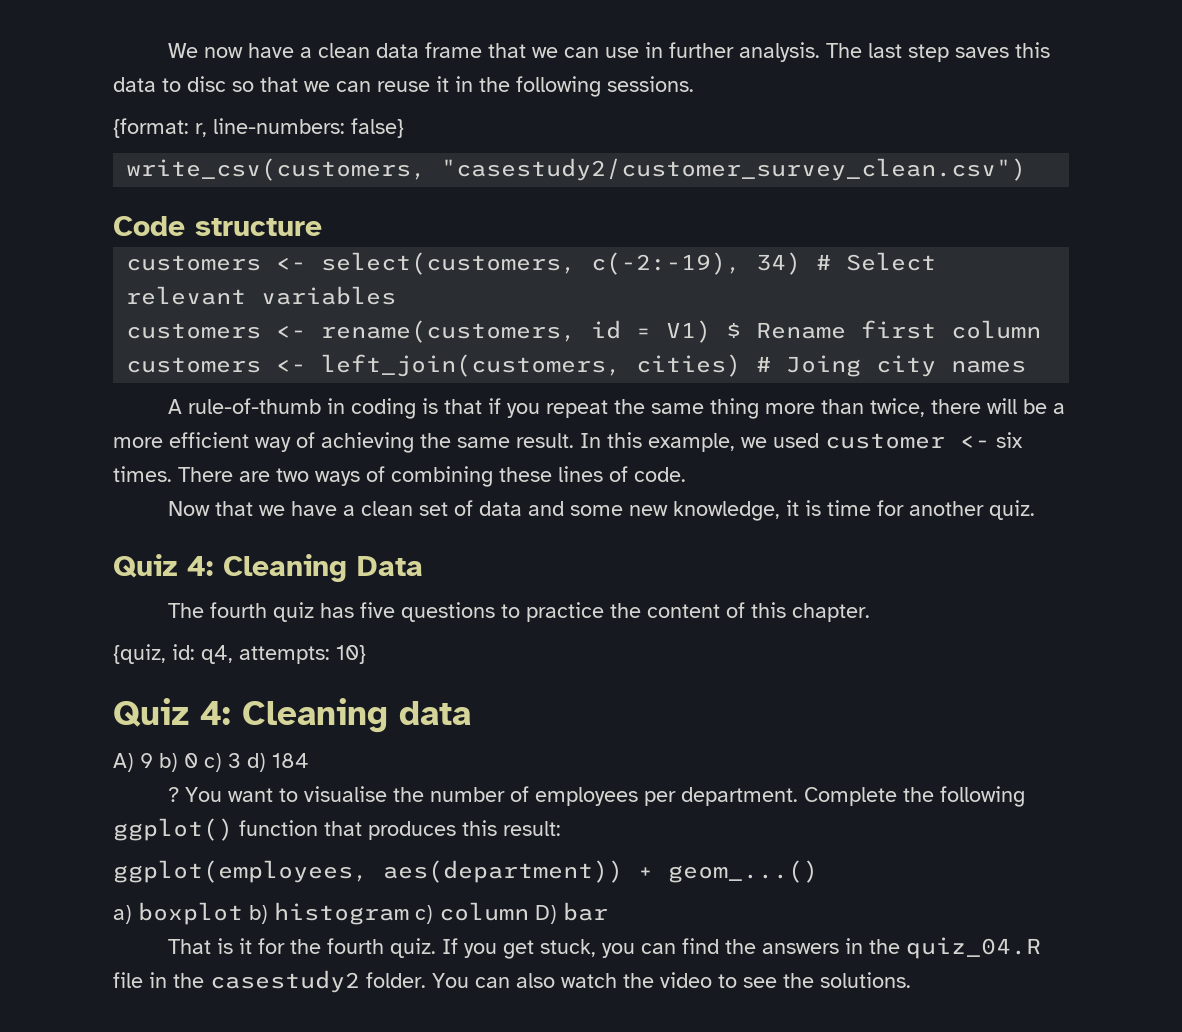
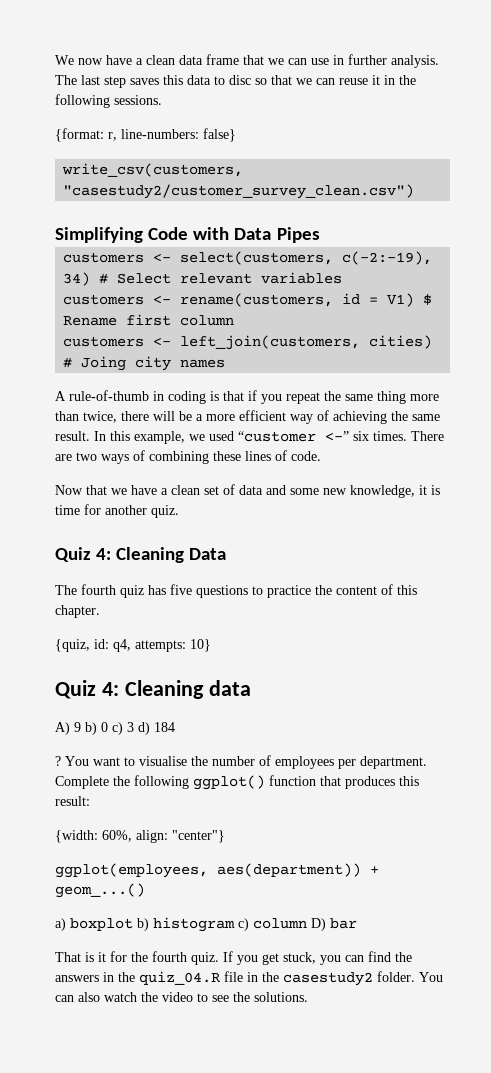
- Code structure
+ Simplifying Code with Data Pipes
- In this example, we used customer <- six times.
+ In this example, we used “customer <-” six times.
+ {width: 60%, align: "center"}

